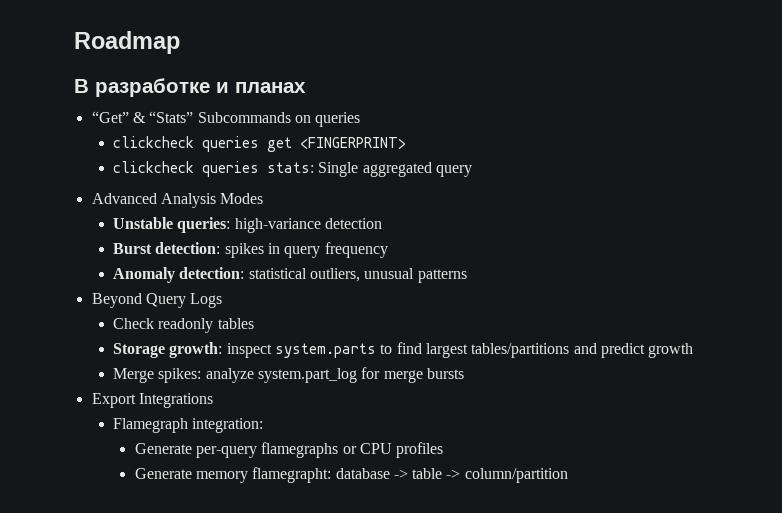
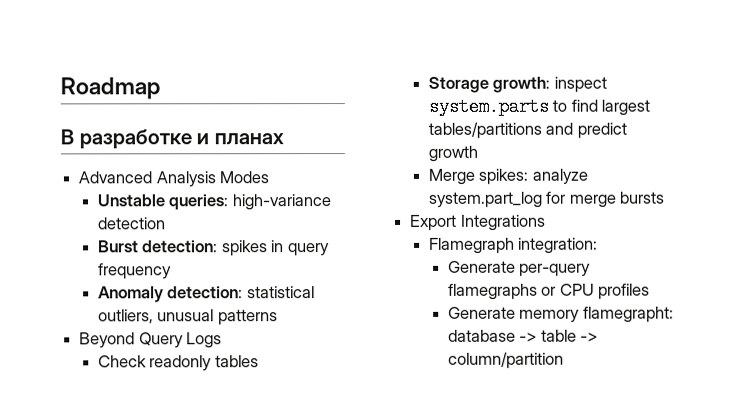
- “Get” & “Stats” Subcommands on queries
- clickcheck queries get <FINGERPRINT>
- clickcheck queries stats: Single aggregated query

